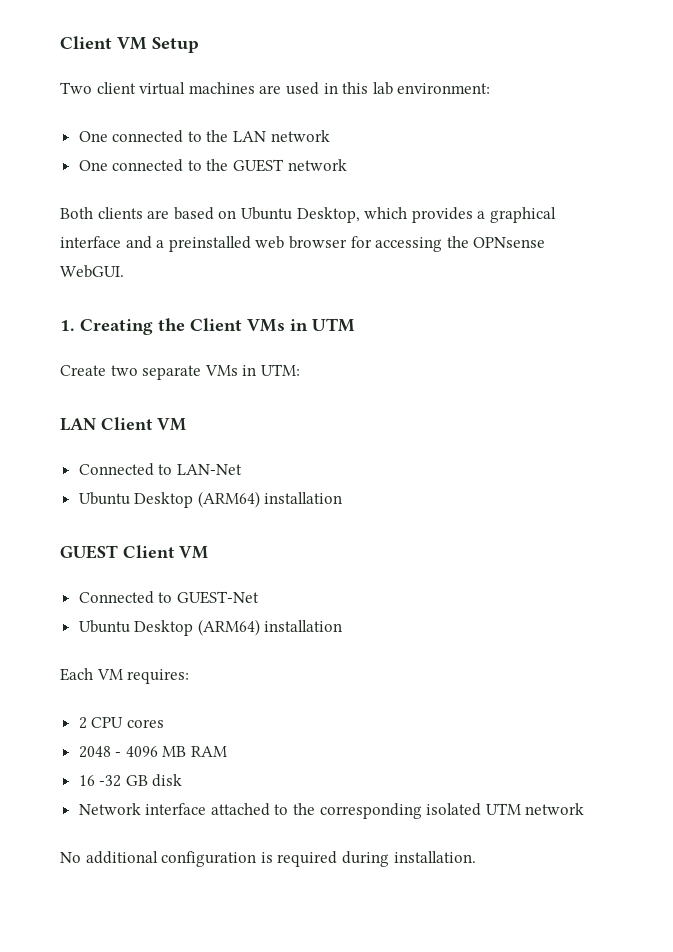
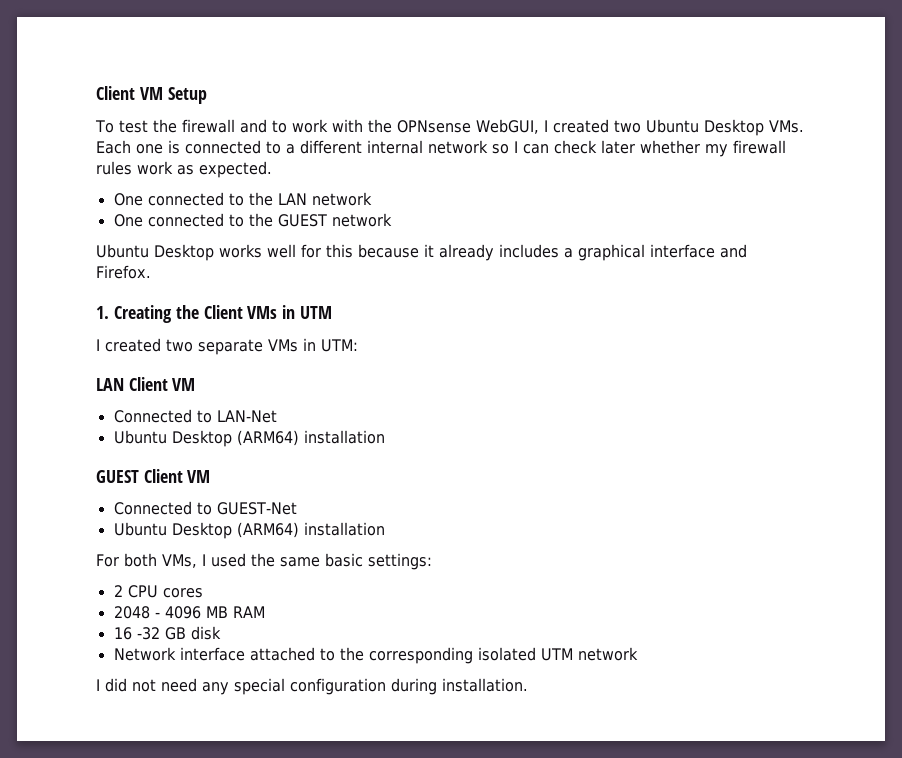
- Two client virtual machines are used in this lab environment:
+ To test the firewall and to work with the OPNsense WebGUI, I created two Ubuntu Desktop VMs. Each one is connected to a different internal network so I can check later whether my firewall rules work as expected.
- Both clients are based on Ubuntu Desktop, which provides a graphical interface and a preinstalled web browser for accessing the OPNsense WebGUI.
+ Ubuntu Desktop works well for this because it already includes a graphical interface and Firefox.
- Create two separate VMs in UTM:
+ I created two separate VMs in UTM:
- Each VM requires:
+ For both VMs, I used the same basic settings:
- No additional configuration is required during installation.
+ I did not need any special configuration during installation.

